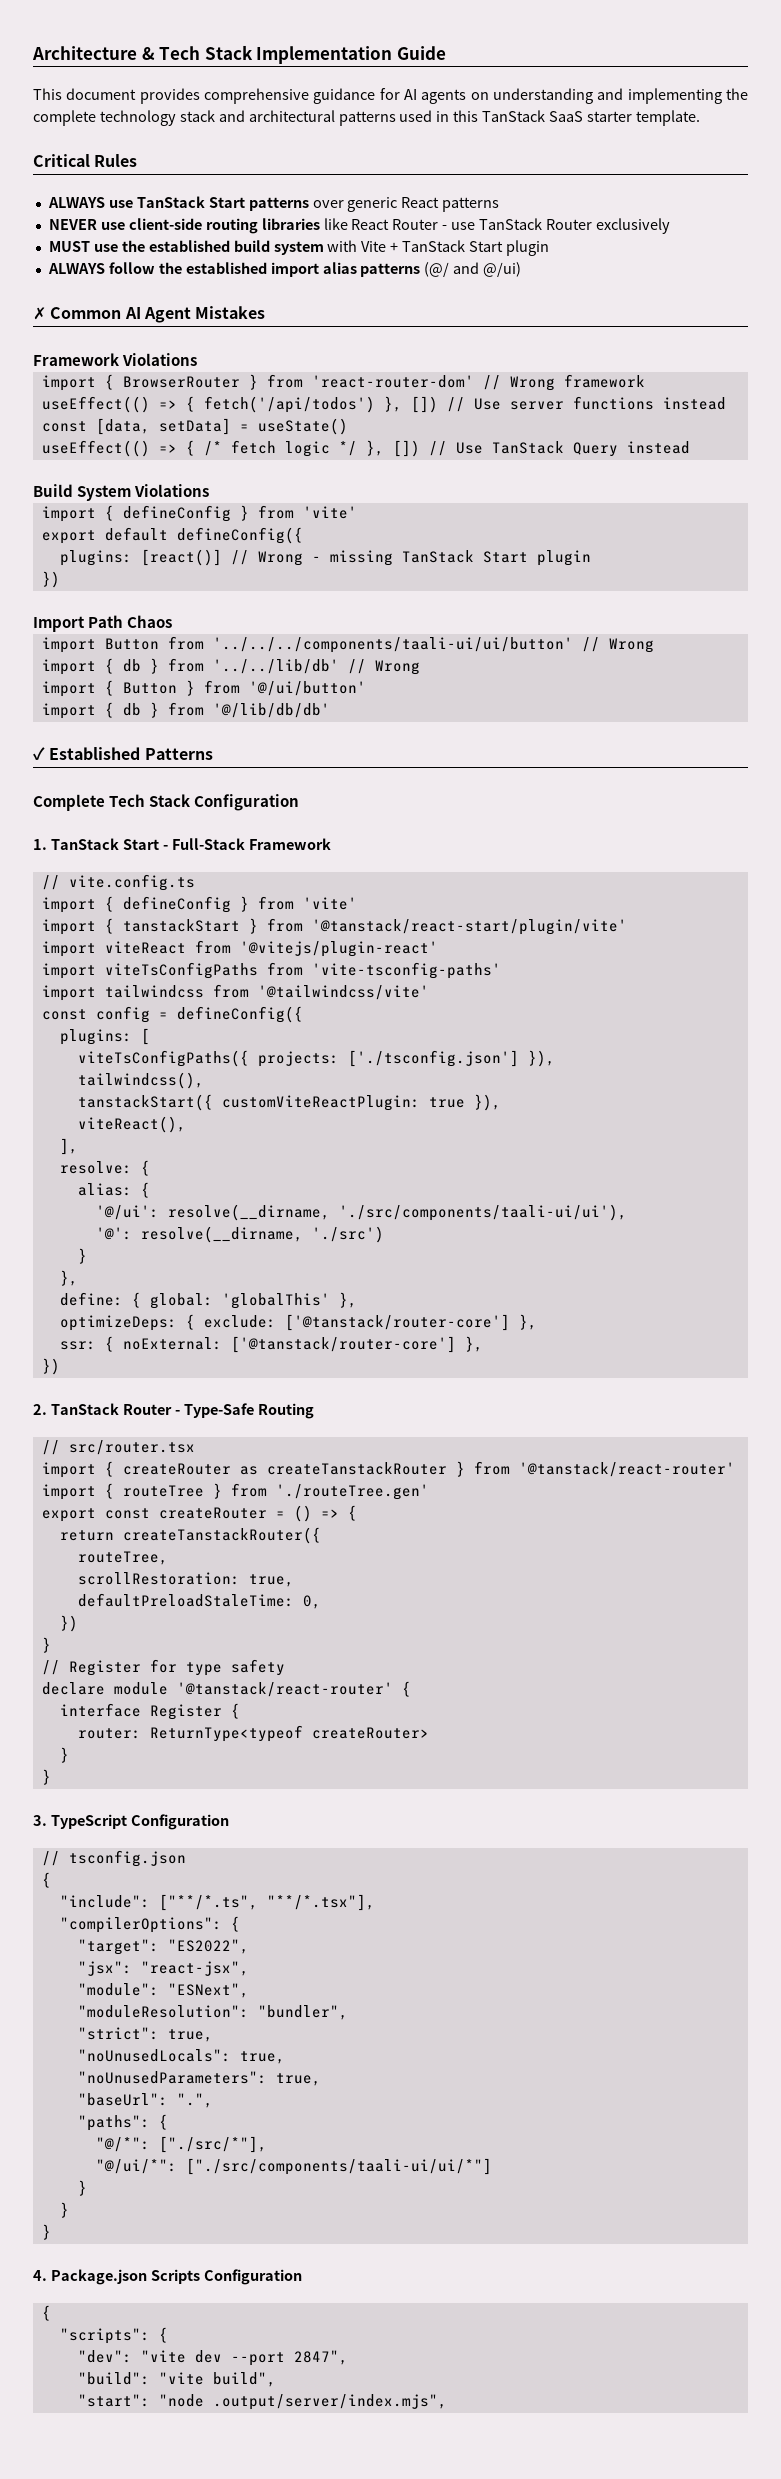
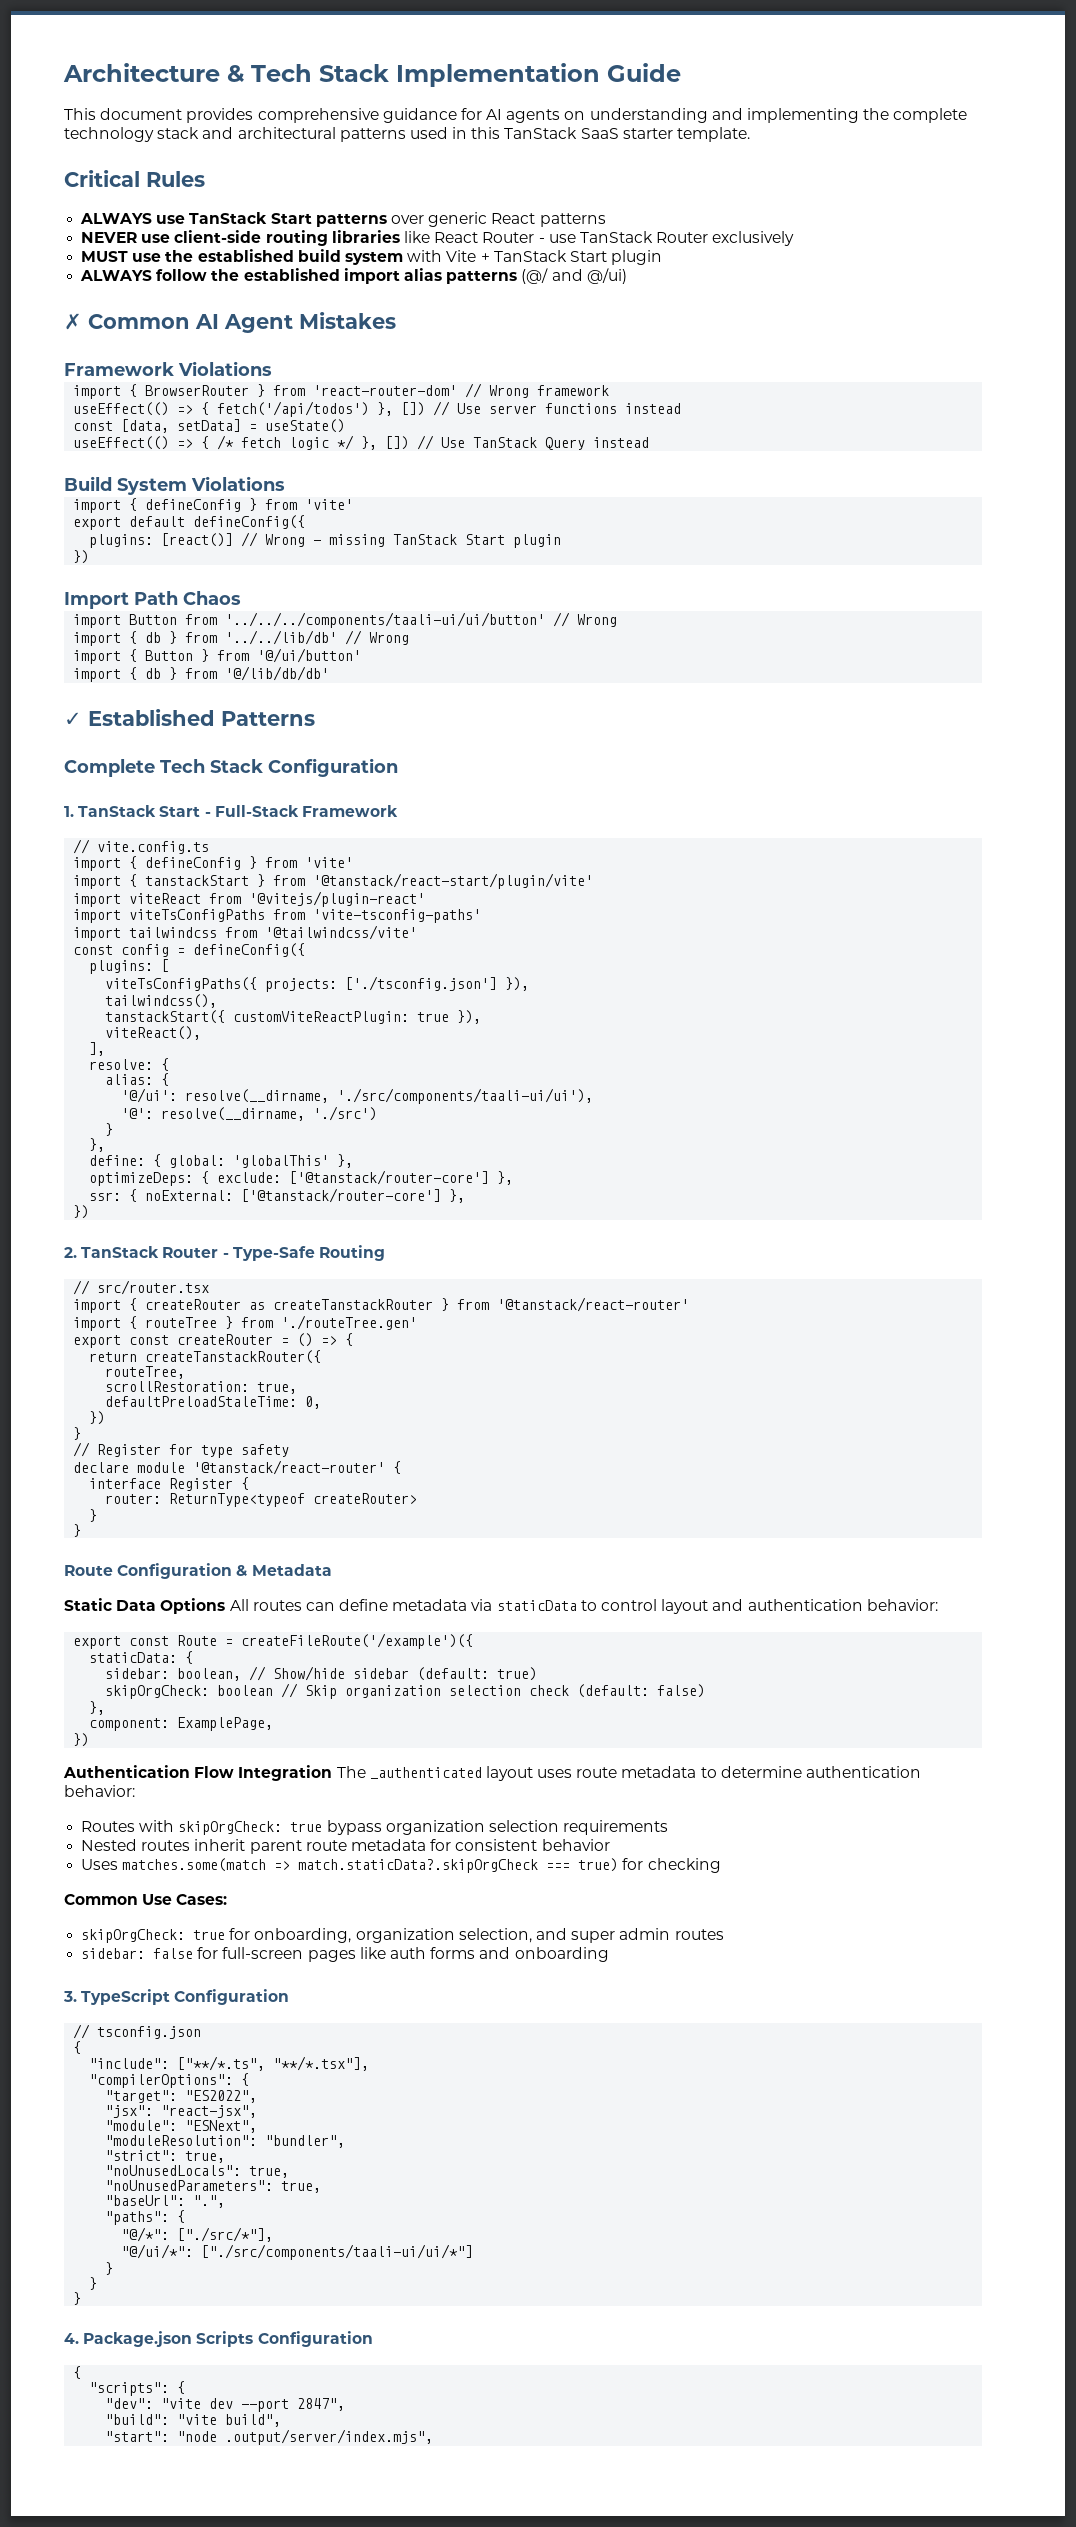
+ Route Configuration & Metadata
+ Static Data Options All routes can define metadata via staticData to control layout and authentication behavior:
+ export const Route = createFileRoute('/example')({
+ staticData: {
+ sidebar: boolean, // Show/hide sidebar (default: true)
+ skipOrgCheck: boolean // Skip organization selection check (default: false)
+ },
+ component: ExamplePage,
+ })
+ Authentication Flow Integration The _authenticated layout uses route metadata to determine authentication behavior:
+ Routes with skipOrgCheck: true bypass organization selection requirements
+ Nested routes inherit parent route metadata for consistent behavior
+ Uses matches.some(match => match.staticData?.skipOrgCheck === true) for checking
+ Common Use Cases:
+ skipOrgCheck: true for onboarding, organization selection, and super admin routes
+ sidebar: false for full-screen pages like auth forms and onboarding

